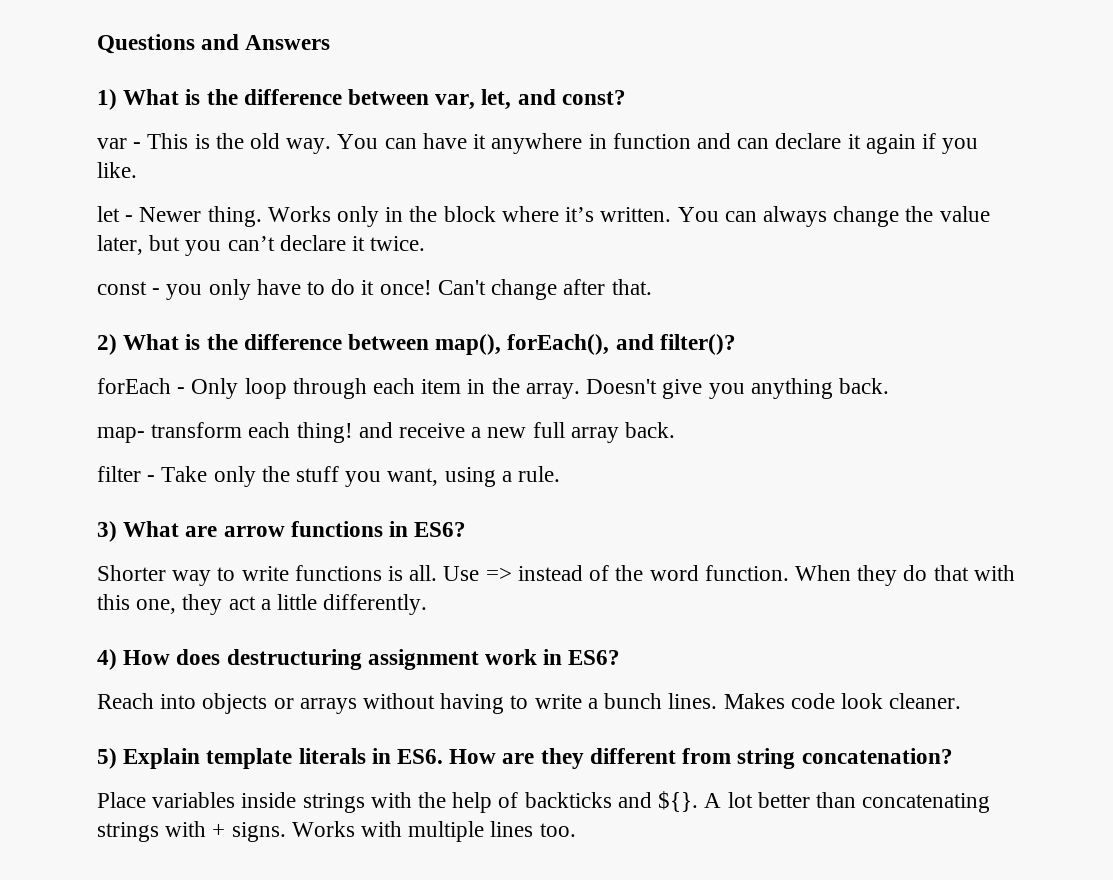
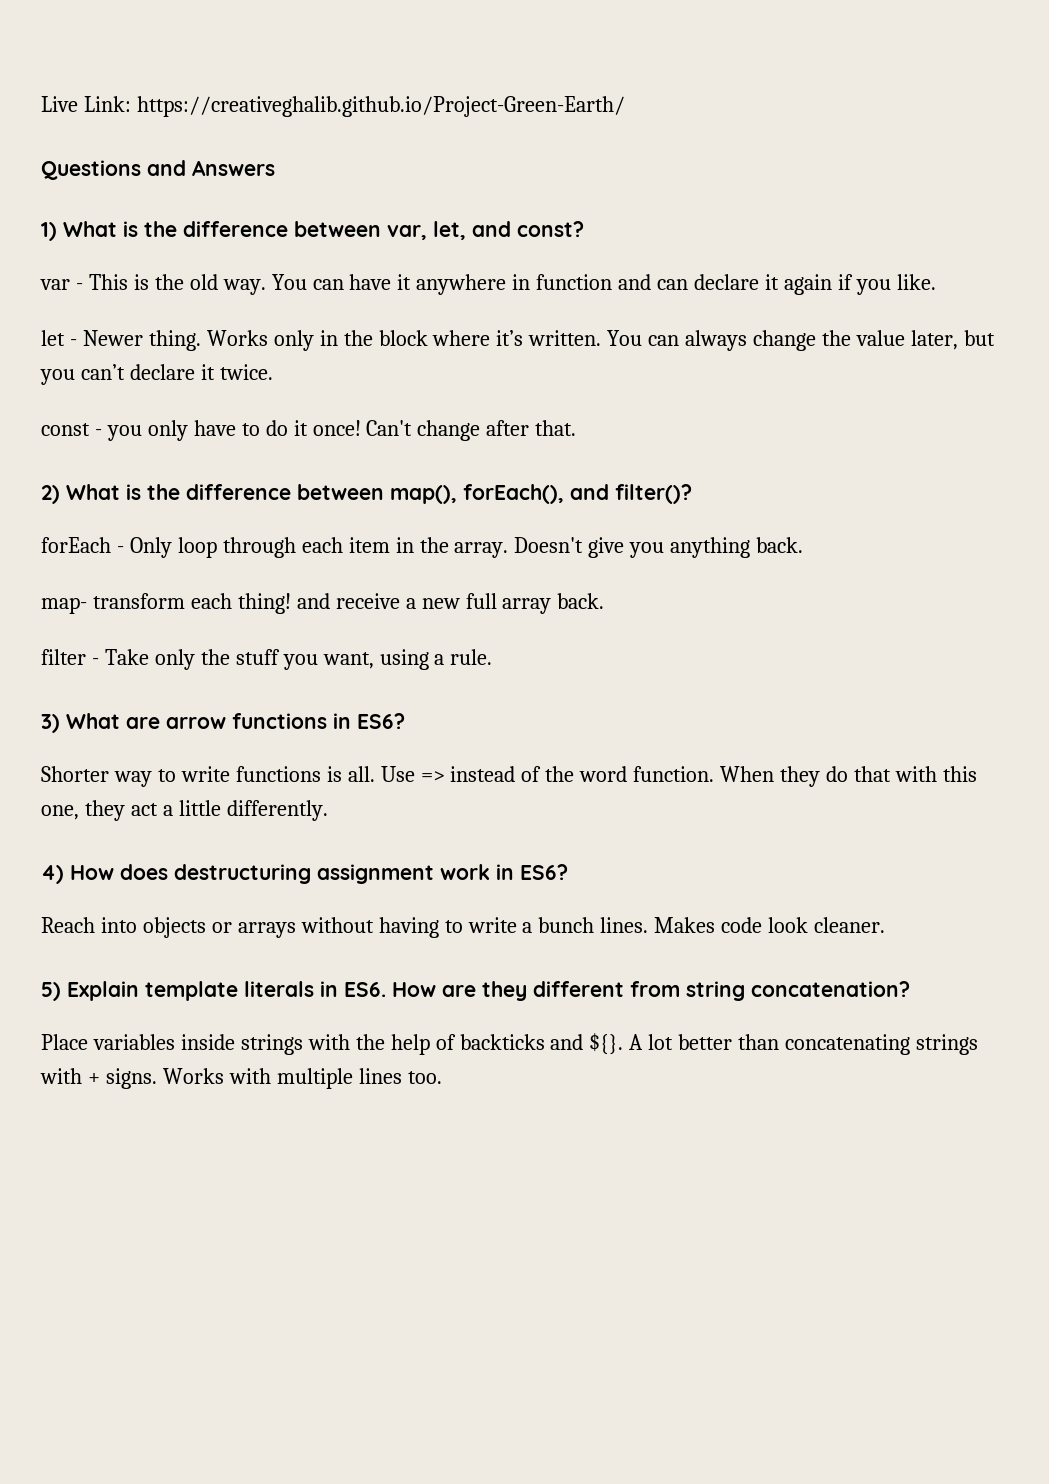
+ Live Link: https://creativeghalib.github.io/Project-Green-Earth/

